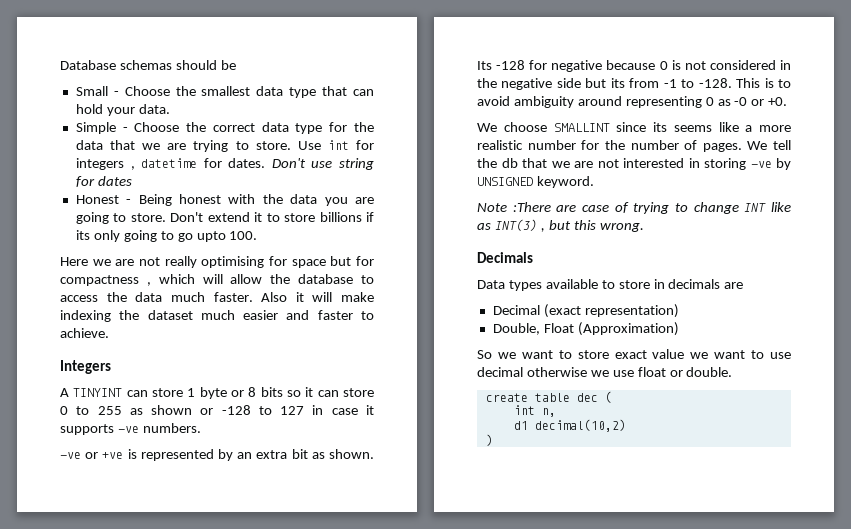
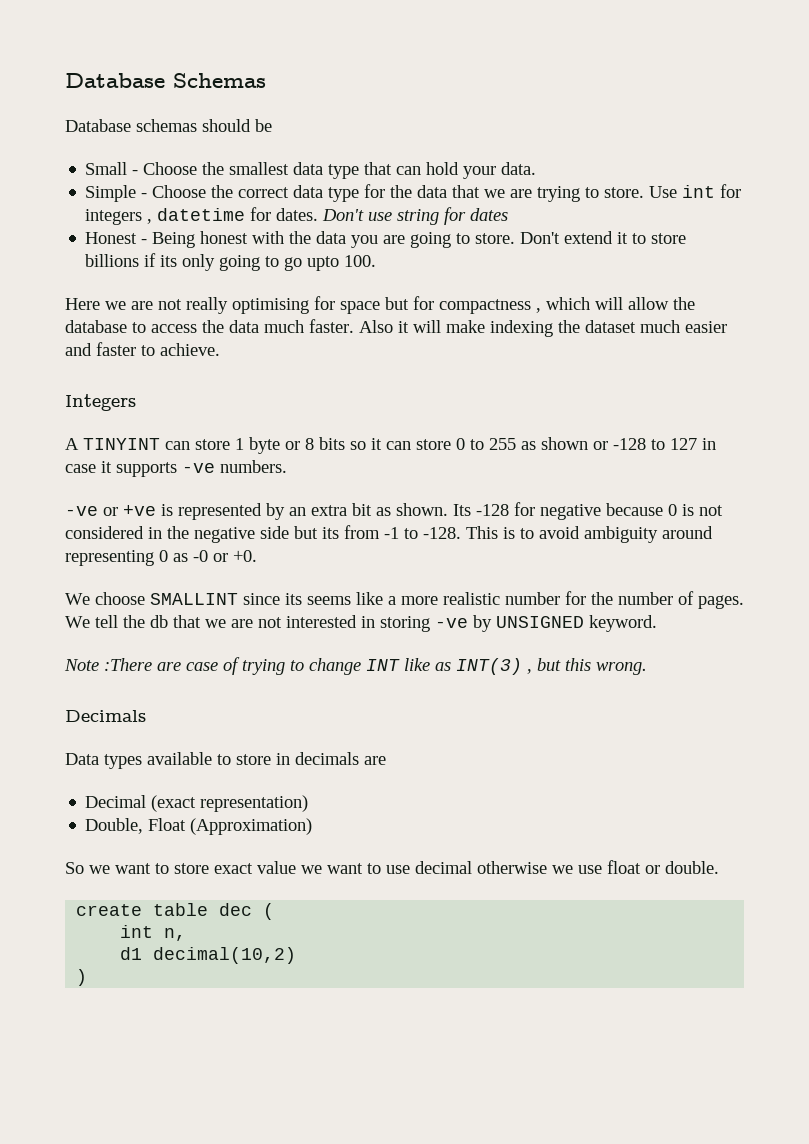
+ Database Schemas

